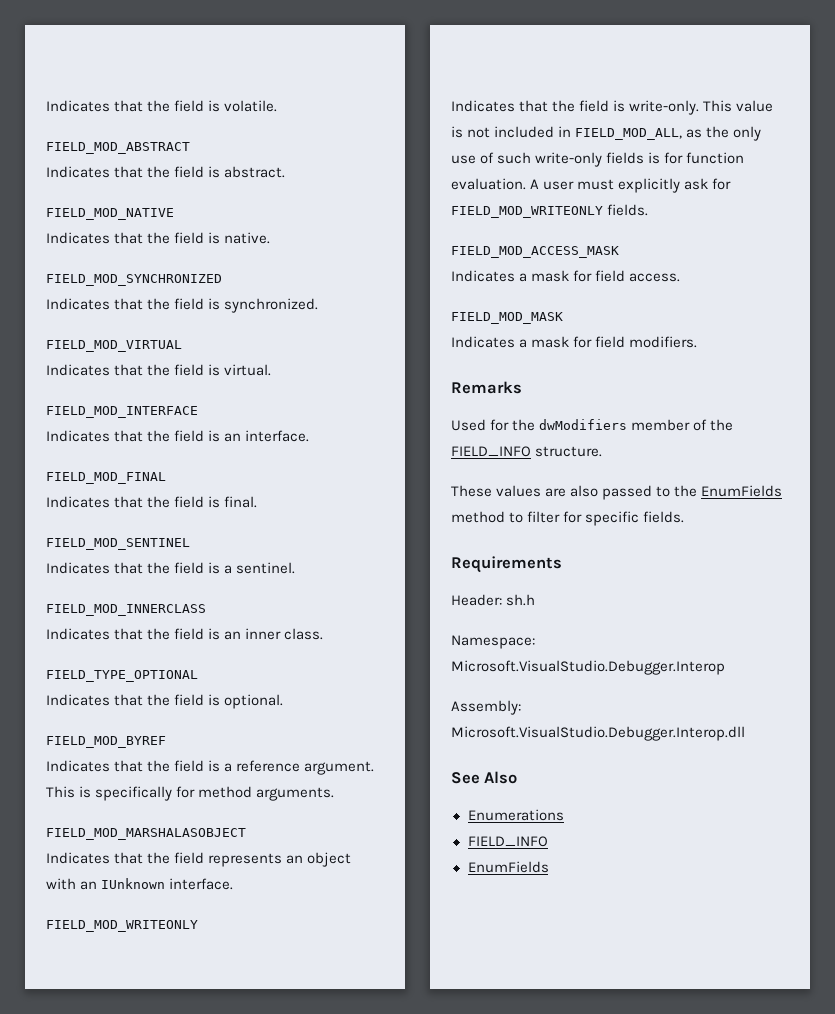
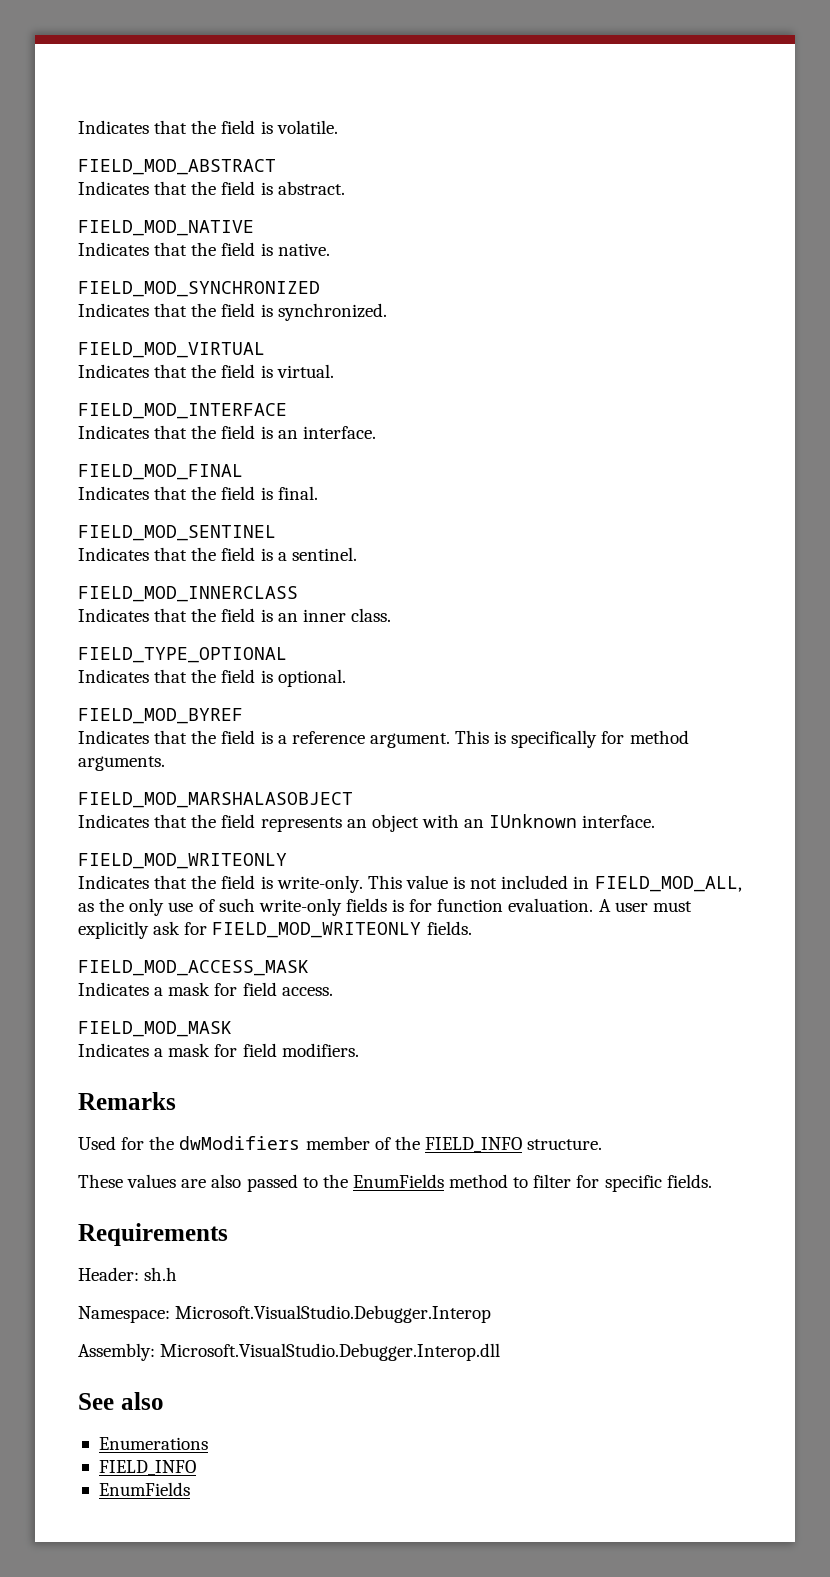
- See Also
+ See also

